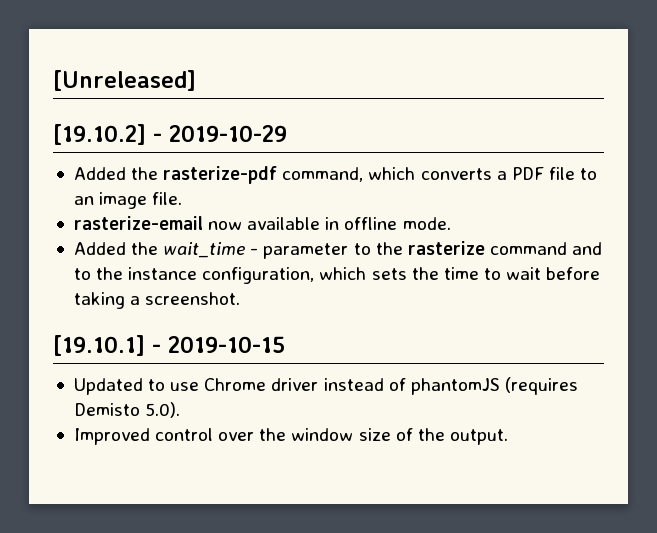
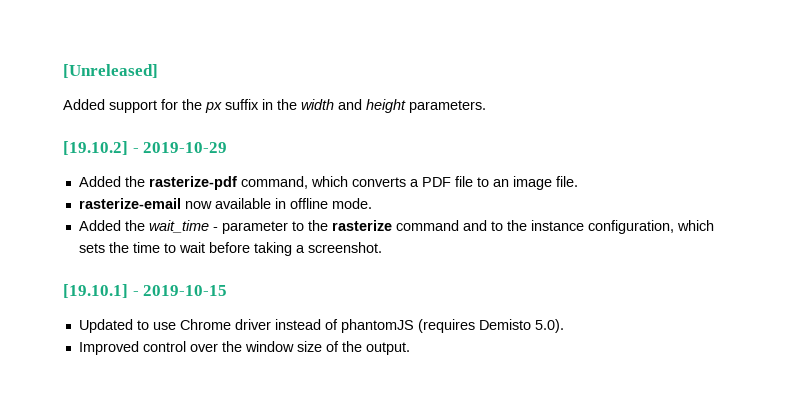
+ Added support for the px suffix in the width and height parameters.

